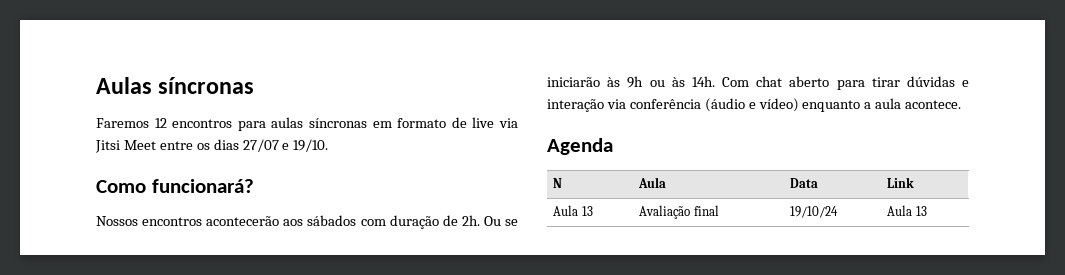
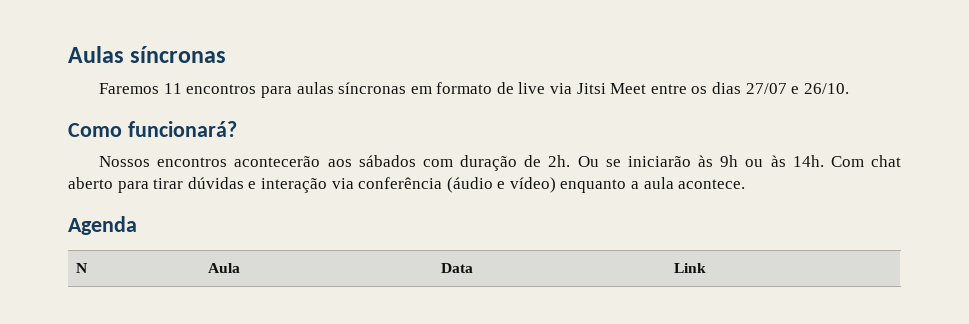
- Faremos 12 encontros para aulas síncronas em formato de live via Jitsi Meet entre os dias 27/07 e 19/10.
+ Faremos 11 encontros para aulas síncronas em formato de live via Jitsi Meet entre os dias 27/07 e 26/10.
- Aula 13 | Avaliação final | 19/10/24 | Aula 13

